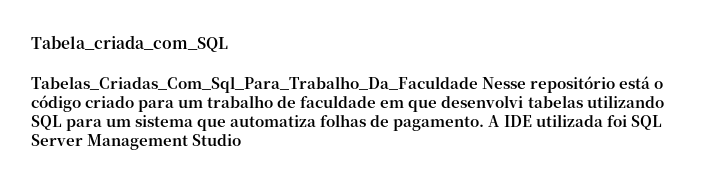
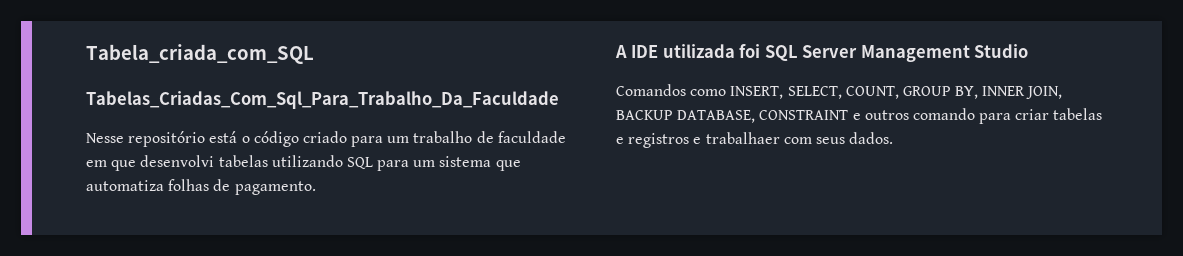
- Tabelas_Criadas_Com_Sql_Para_Trabalho_Da_Faculdade Nesse repositório está o código criado para um trabalho de faculdade em que desenvolvi tabelas utilizando SQL para um sistema que automatiza folhas de pagamento. A IDE utilizada foi SQL Server Management Studio
+ Tabelas_Criadas_Com_Sql_Para_Trabalho_Da_Faculdade
+ Nesse repositório está o código criado para um trabalho de faculdade em que desenvolvi tabelas utilizando SQL para um sistema que automatiza folhas de pagamento.
+ A IDE utilizada foi SQL Server Management Studio
+ Comandos como INSERT, SELECT, COUNT, GROUP BY, INNER JOIN, BACKUP DATABASE, CONSTRAINT e outros comando para criar tabelas e registros e trabalhaer com seus dados.

